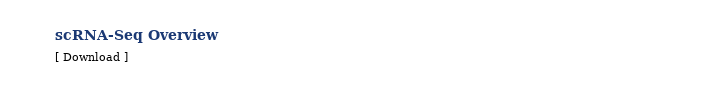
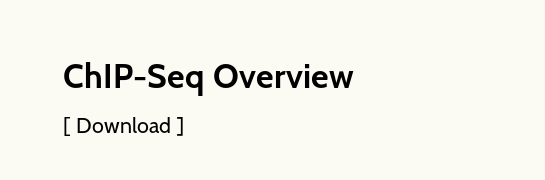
- scRNA-Seq Overview
+ ChIP-Seq Overview

